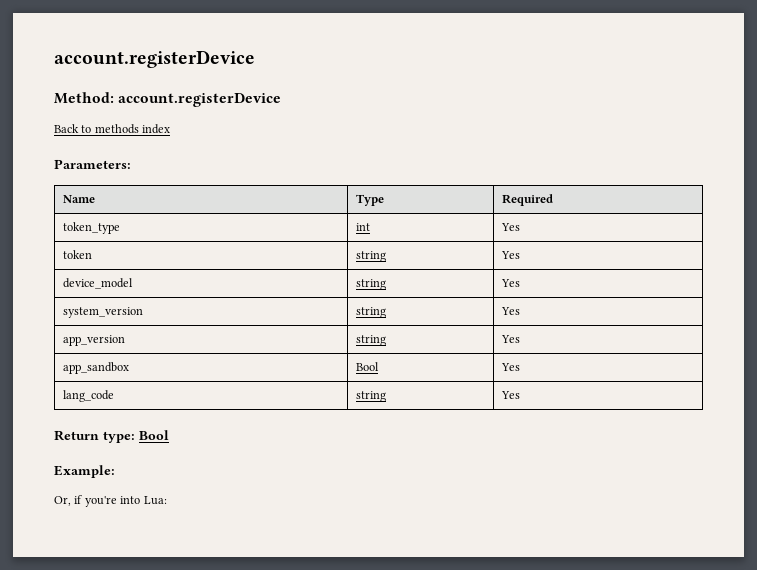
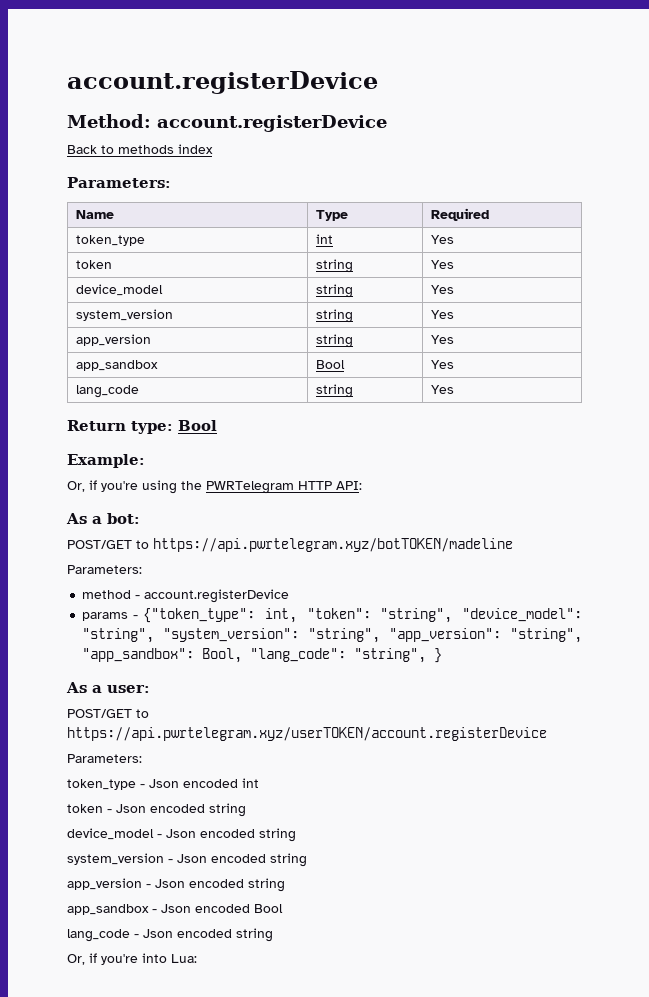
+ Or, if you're using the PWRTelegram HTTP API:
+ As a bot:
+ POST/GET to https://api.pwrtelegram.xyz/botTOKEN/madeline
+ Parameters:
+ method - account.registerDevice
+ params - {"token_type": int, "token": "string", "device_model": "string", "system_version": "string", "app_version": "string", "app_sandbox": Bool, "lang_code": "string", }
+ As a user:
+ POST/GET to https://api.pwrtelegram.xyz/userTOKEN/account.registerDevice
+ Parameters:
+ token_type - Json encoded int
+ token - Json encoded string
+ device_model - Json encoded string
+ system_version - Json encoded string
+ app_version - Json encoded string
+ app_sandbox - Json encoded Bool
+ lang_code - Json encoded string

